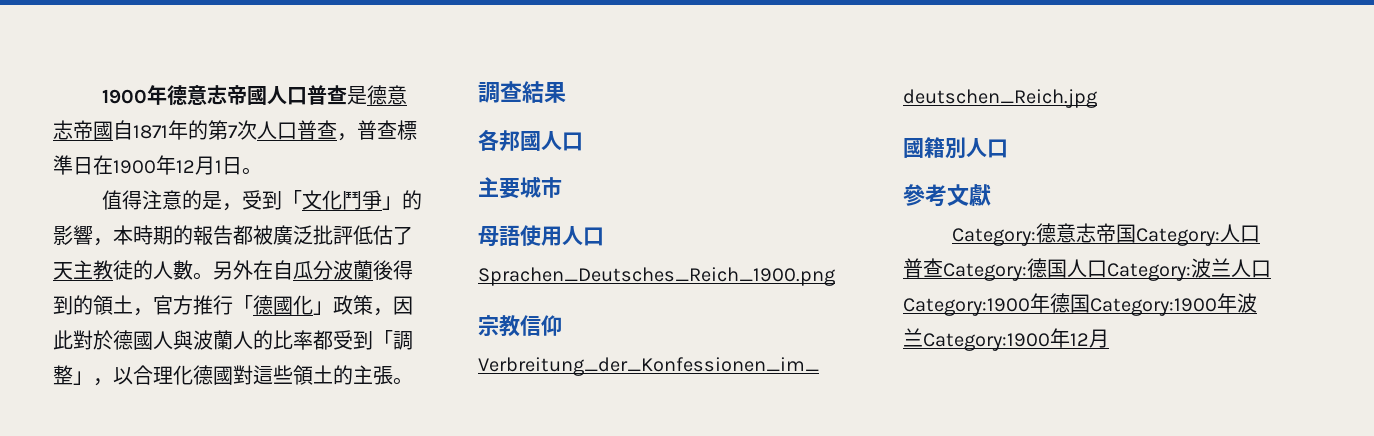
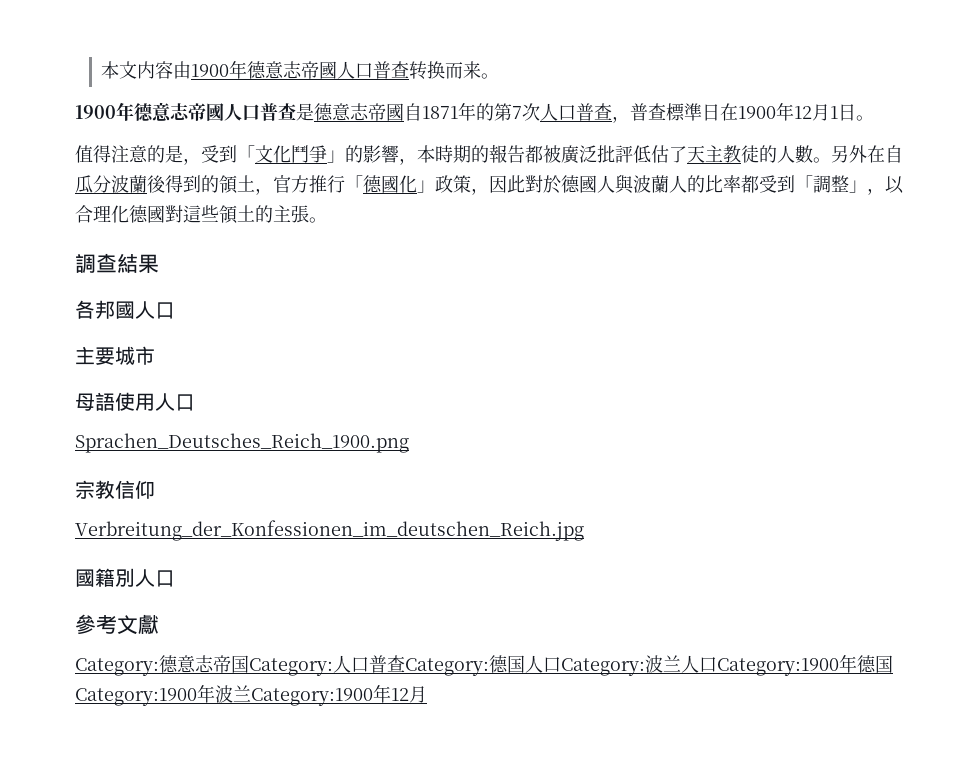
+ 本文内容由1900年德意志帝國人口普查转换而来。

